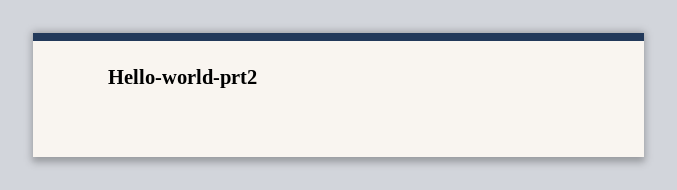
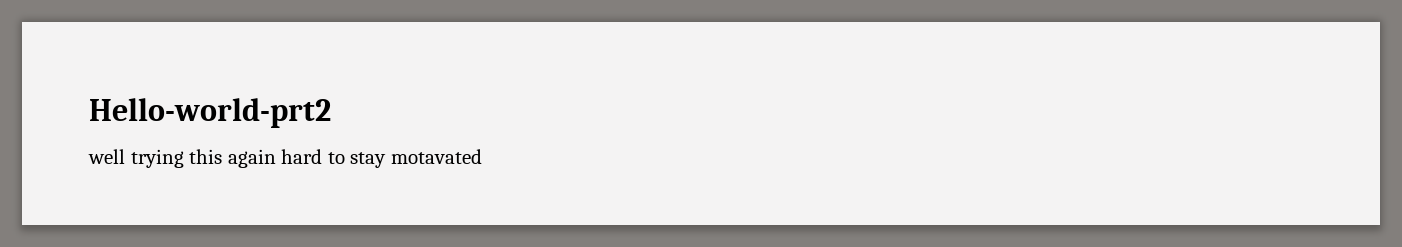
+ well trying this again hard to stay motavated

